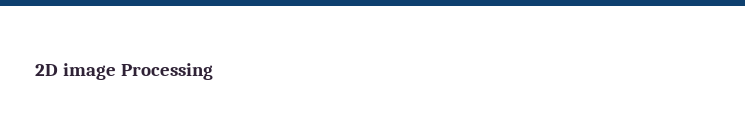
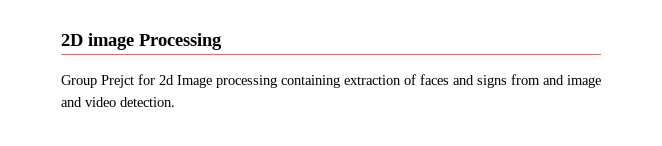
+ Group Prejct for 2d Image processing containing extraction of faces and signs from and image and video detection.

